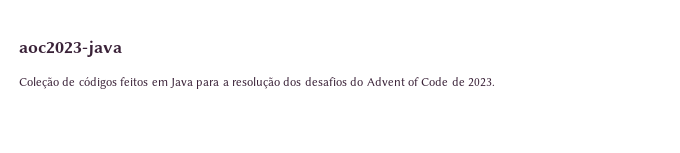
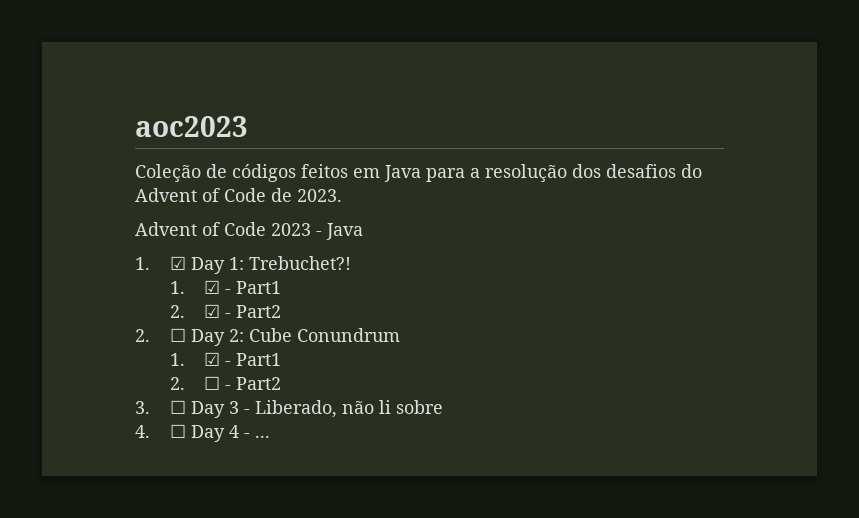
- aoc2023-java
+ aoc2023
+ Advent of Code 2023 - Java
+ 1. ☑ Day 1: Trebuchet?!
+ 1. ☑ - Part1
+ 2. ☑ - Part2
+ 2. ☐ Day 2: Cube Conundrum
+ 1. ☑ - Part1
+ 2. ☐ - Part2
+ 3. ☐ Day 3 - Liberado, não li sobre
+ 4. ☐ Day 4 - ...

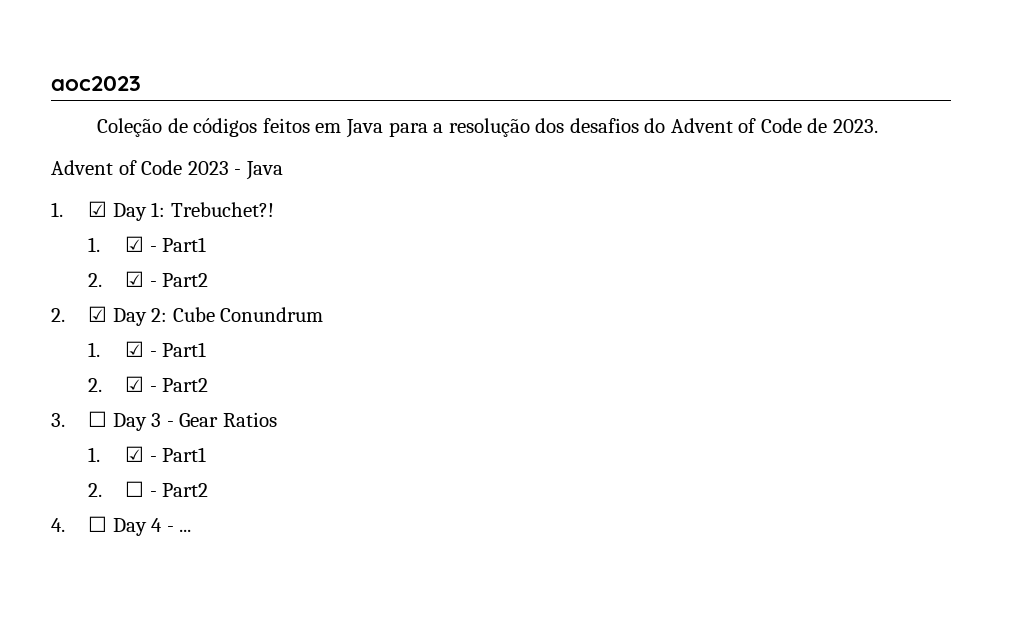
- 2. ☐ Day 2: Cube Conundrum
+ 2. ☑ Day 2: Cube Conundrum
+ 1. ☑ - Part1
+ 2. ☑ - Part2
+ 3. ☐ Day 3 - Gear Ratios
- 3. ☐ Day 3 - Liberado, não li sobre

